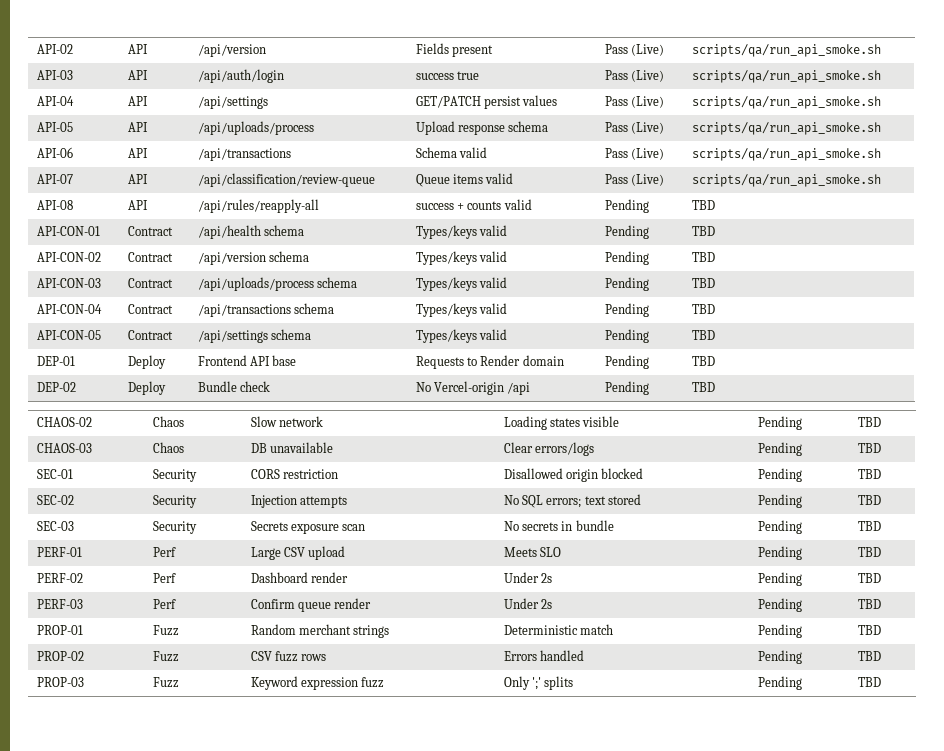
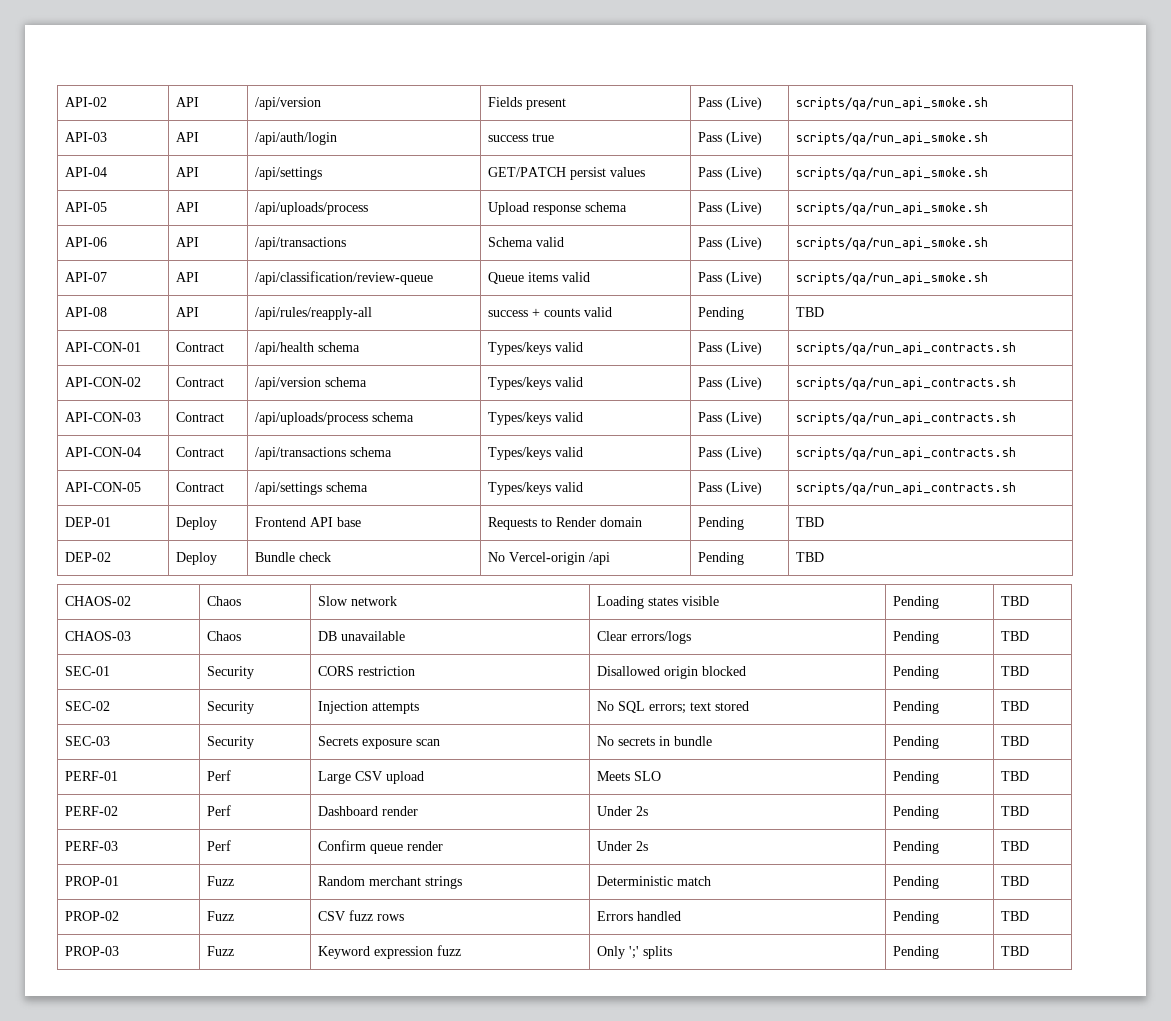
- API-CON-01 | Contract | /api/health schema | Types/keys valid | Pending | TBD
+ API-CON-01 | Contract | /api/health schema | Types/keys valid | Pass (Live) | scripts/qa/run_api_contracts.sh
- API-CON-02 | Contract | /api/version schema | Types/keys valid | Pending | TBD
+ API-CON-02 | Contract | /api/version schema | Types/keys valid | Pass (Live) | scripts/qa/run_api_contracts.sh
- API-CON-03 | Contract | /api/uploads/process schema | Types/keys valid | Pending | TBD
+ API-CON-03 | Contract | /api/uploads/process schema | Types/keys valid | Pass (Live) | scripts/qa/run_api_contracts.sh
- API-CON-04 | Contract | /api/transactions schema | Types/keys valid | Pending | TBD
+ API-CON-04 | Contract | /api/transactions schema | Types/keys valid | Pass (Live) | scripts/qa/run_api_contracts.sh
- API-CON-05 | Contract | /api/settings schema | Types/keys valid | Pending | TBD
+ API-CON-05 | Contract | /api/settings schema | Types/keys valid | Pass (Live) | scripts/qa/run_api_contracts.sh

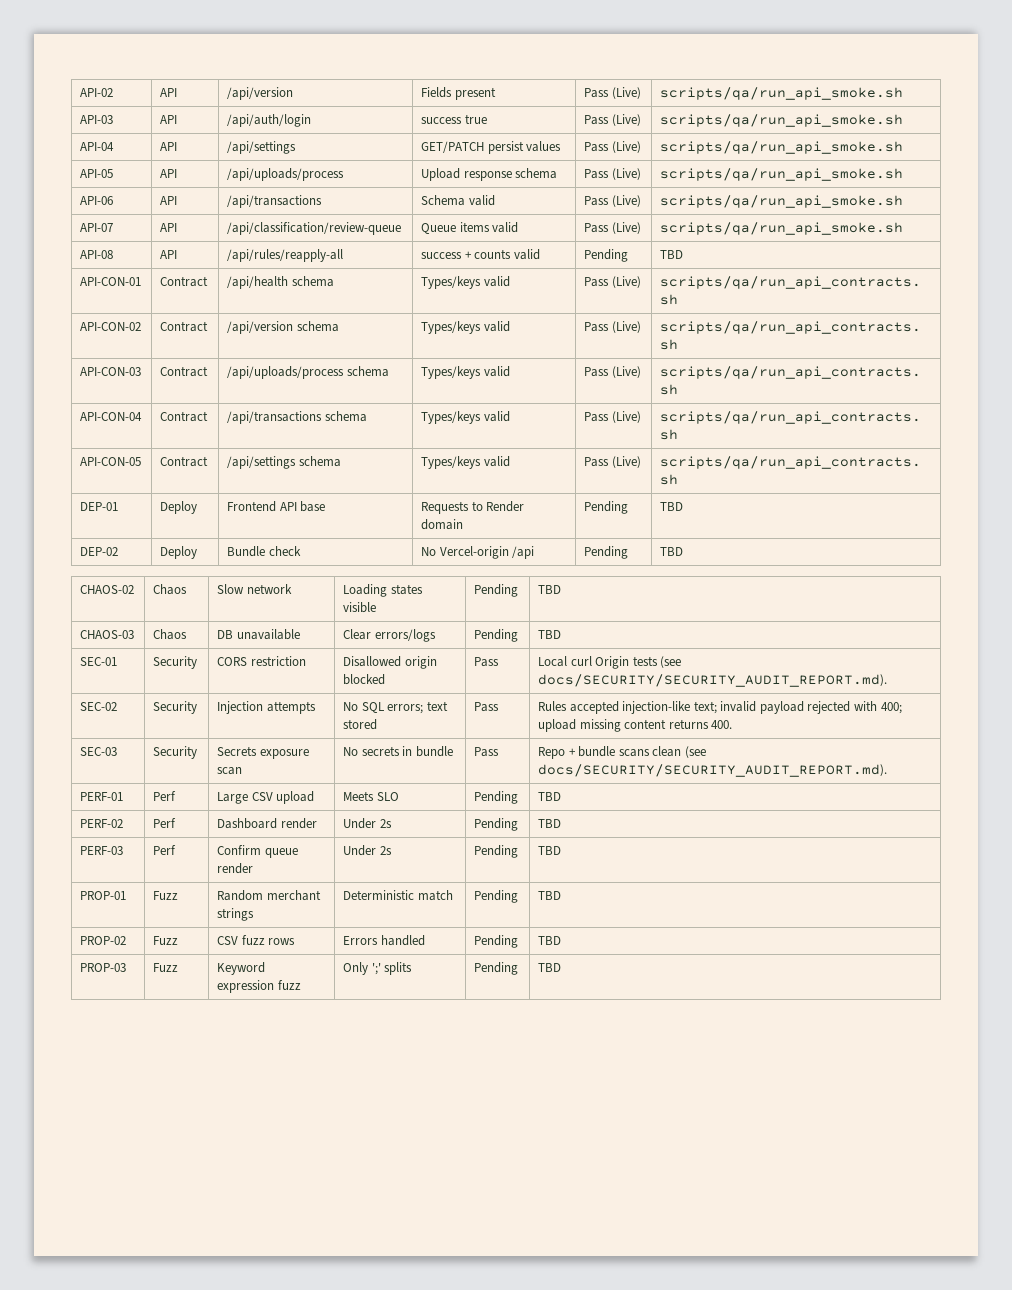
- SEC-01 | Security | CORS restriction | Disallowed origin blocked | Pending | TBD
+ SEC-01 | Security | CORS restriction | Disallowed origin blocked | Pass | Local curl Origin tests (see docs/SECURITY/SECURITY_AUDIT_REPORT.md).
- SEC-02 | Security | Injection attempts | No SQL errors; text stored | Pending | TBD
+ SEC-02 | Security | Injection attempts | No SQL errors; text stored | Pass | Rules accepted injection-like text; invalid payload rejected with 400; upload missing content returns 400.
- SEC-03 | Security | Secrets exposure scan | No secrets in bundle | Pending | TBD
+ SEC-03 | Security | Secrets exposure scan | No secrets in bundle | Pass | Repo + bundle scans clean (see docs/SECURITY/SECURITY_AUDIT_REPORT.md).

